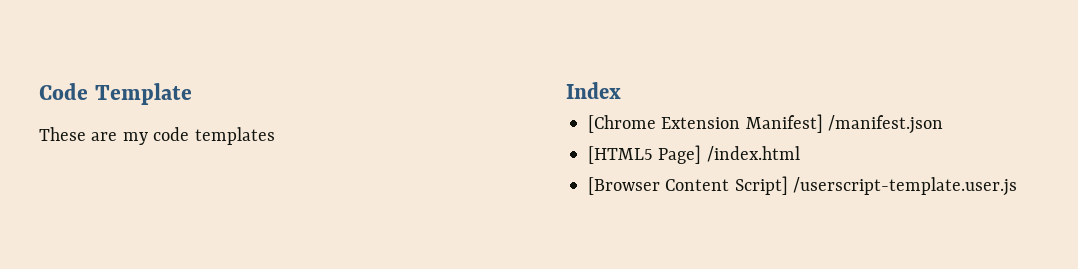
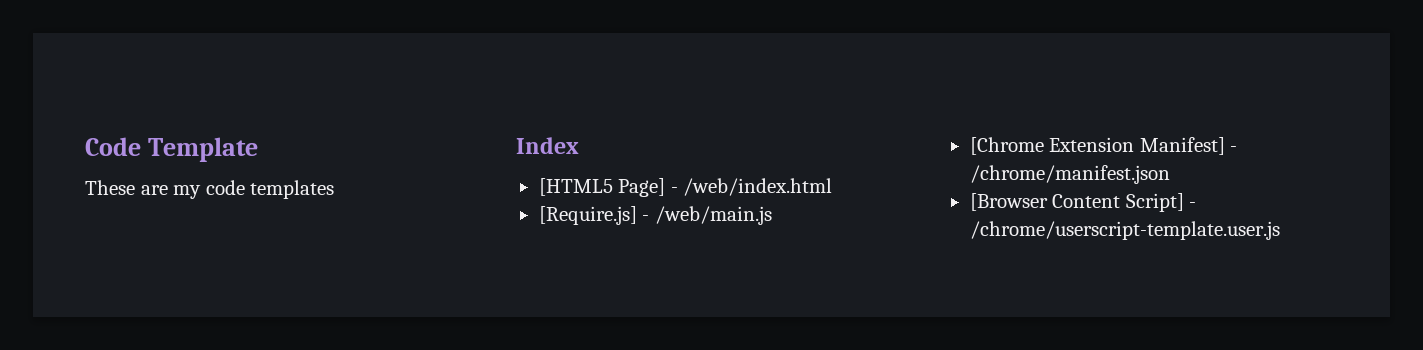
+ [HTML5 Page] - /web/index.html
+ [Require.js] - /web/main.js
- [Chrome Extension Manifest] /manifest.json
- [HTML5 Page] /index.html
+ [Chrome Extension Manifest] - /chrome/manifest.json
- [Browser Content Script] /userscript-template.user.js
+ [Browser Content Script] - /chrome/userscript-template.user.js

